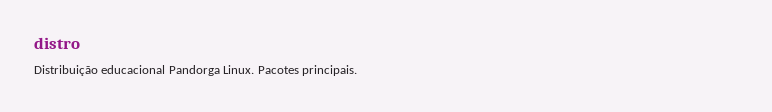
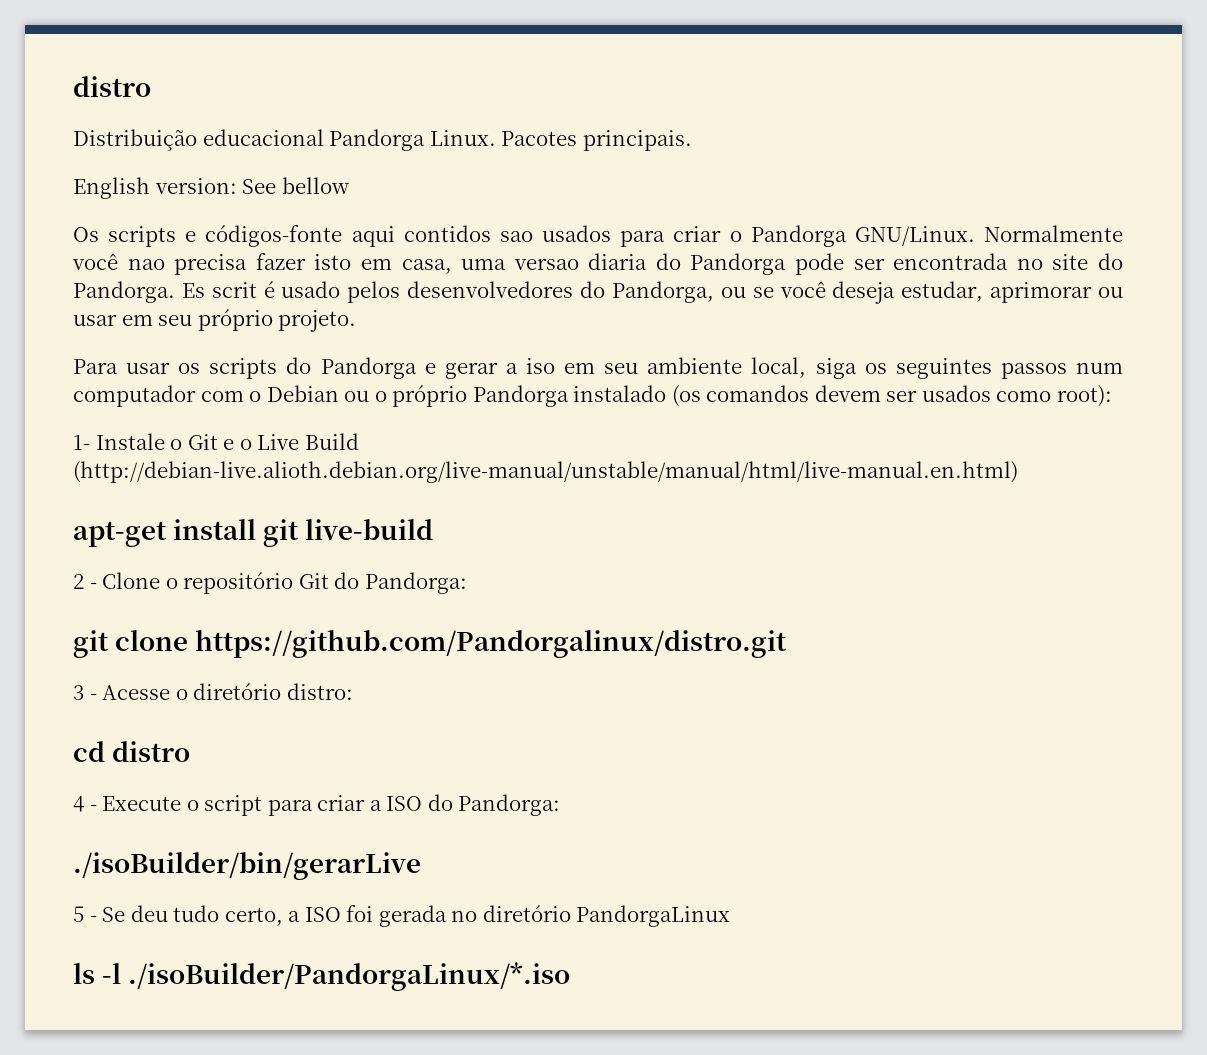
+ English version: See bellow
+ Os scripts e códigos-fonte aqui contidos sao usados para criar o Pandorga GNU/Linux. Normalmente você nao precisa fazer isto em casa, uma versao diaria do Pandorga pode ser encontrada no site do Pandorga. Es scrit é usado pelos desenvolvedores do Pandorga, ou se você deseja estudar, aprimorar ou usar em seu próprio projeto.
+ Para usar os scripts do Pandorga e gerar a iso em seu ambiente local, siga os seguintes passos num computador com o Debian ou o próprio Pandorga instalado (os comandos devem ser usados como root):
+ 1- Instale o Git e o Live Build (http://debian-live.alioth.debian.org/live-manual/unstable/manual/html/live-manual.en.html)
+ apt-get install git live-build
+ 2 - Clone o repositório Git do Pandorga:
+ git clone https://github.com/Pandorgalinux/distro.git
+ 3 - Acesse o diretório distro:
+ cd distro
+ 4 - Execute o script para criar a ISO do Pandorga:
+ ./isoBuilder/bin/gerarLive
+ 5 - Se deu tudo certo, a ISO foi gerada no diretório PandorgaLinux
+ ls -l ./isoBuilder/PandorgaLinux/*.iso

